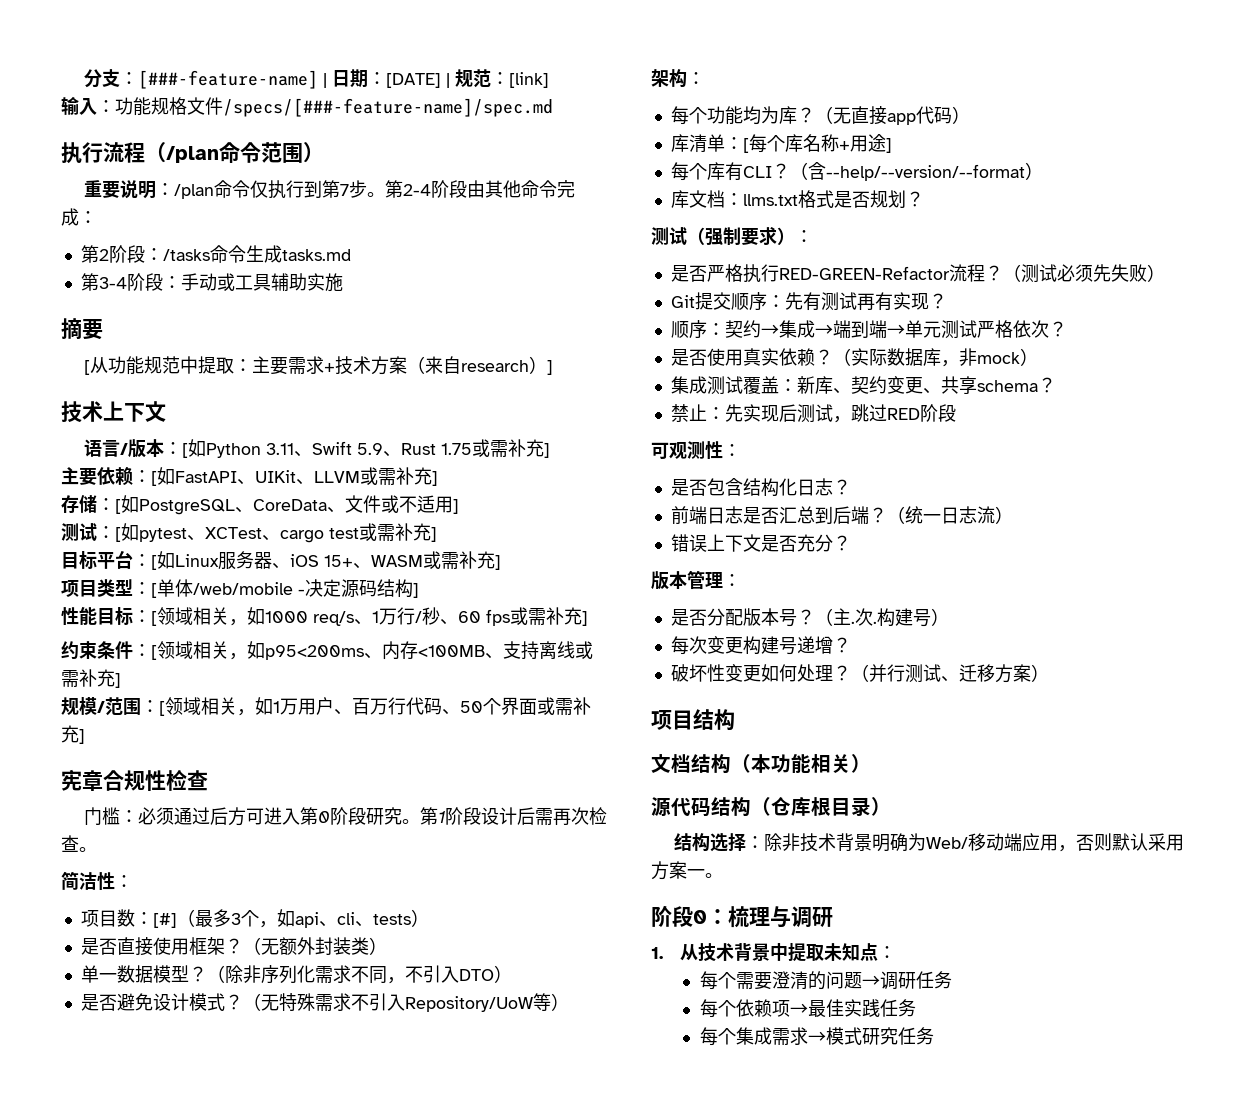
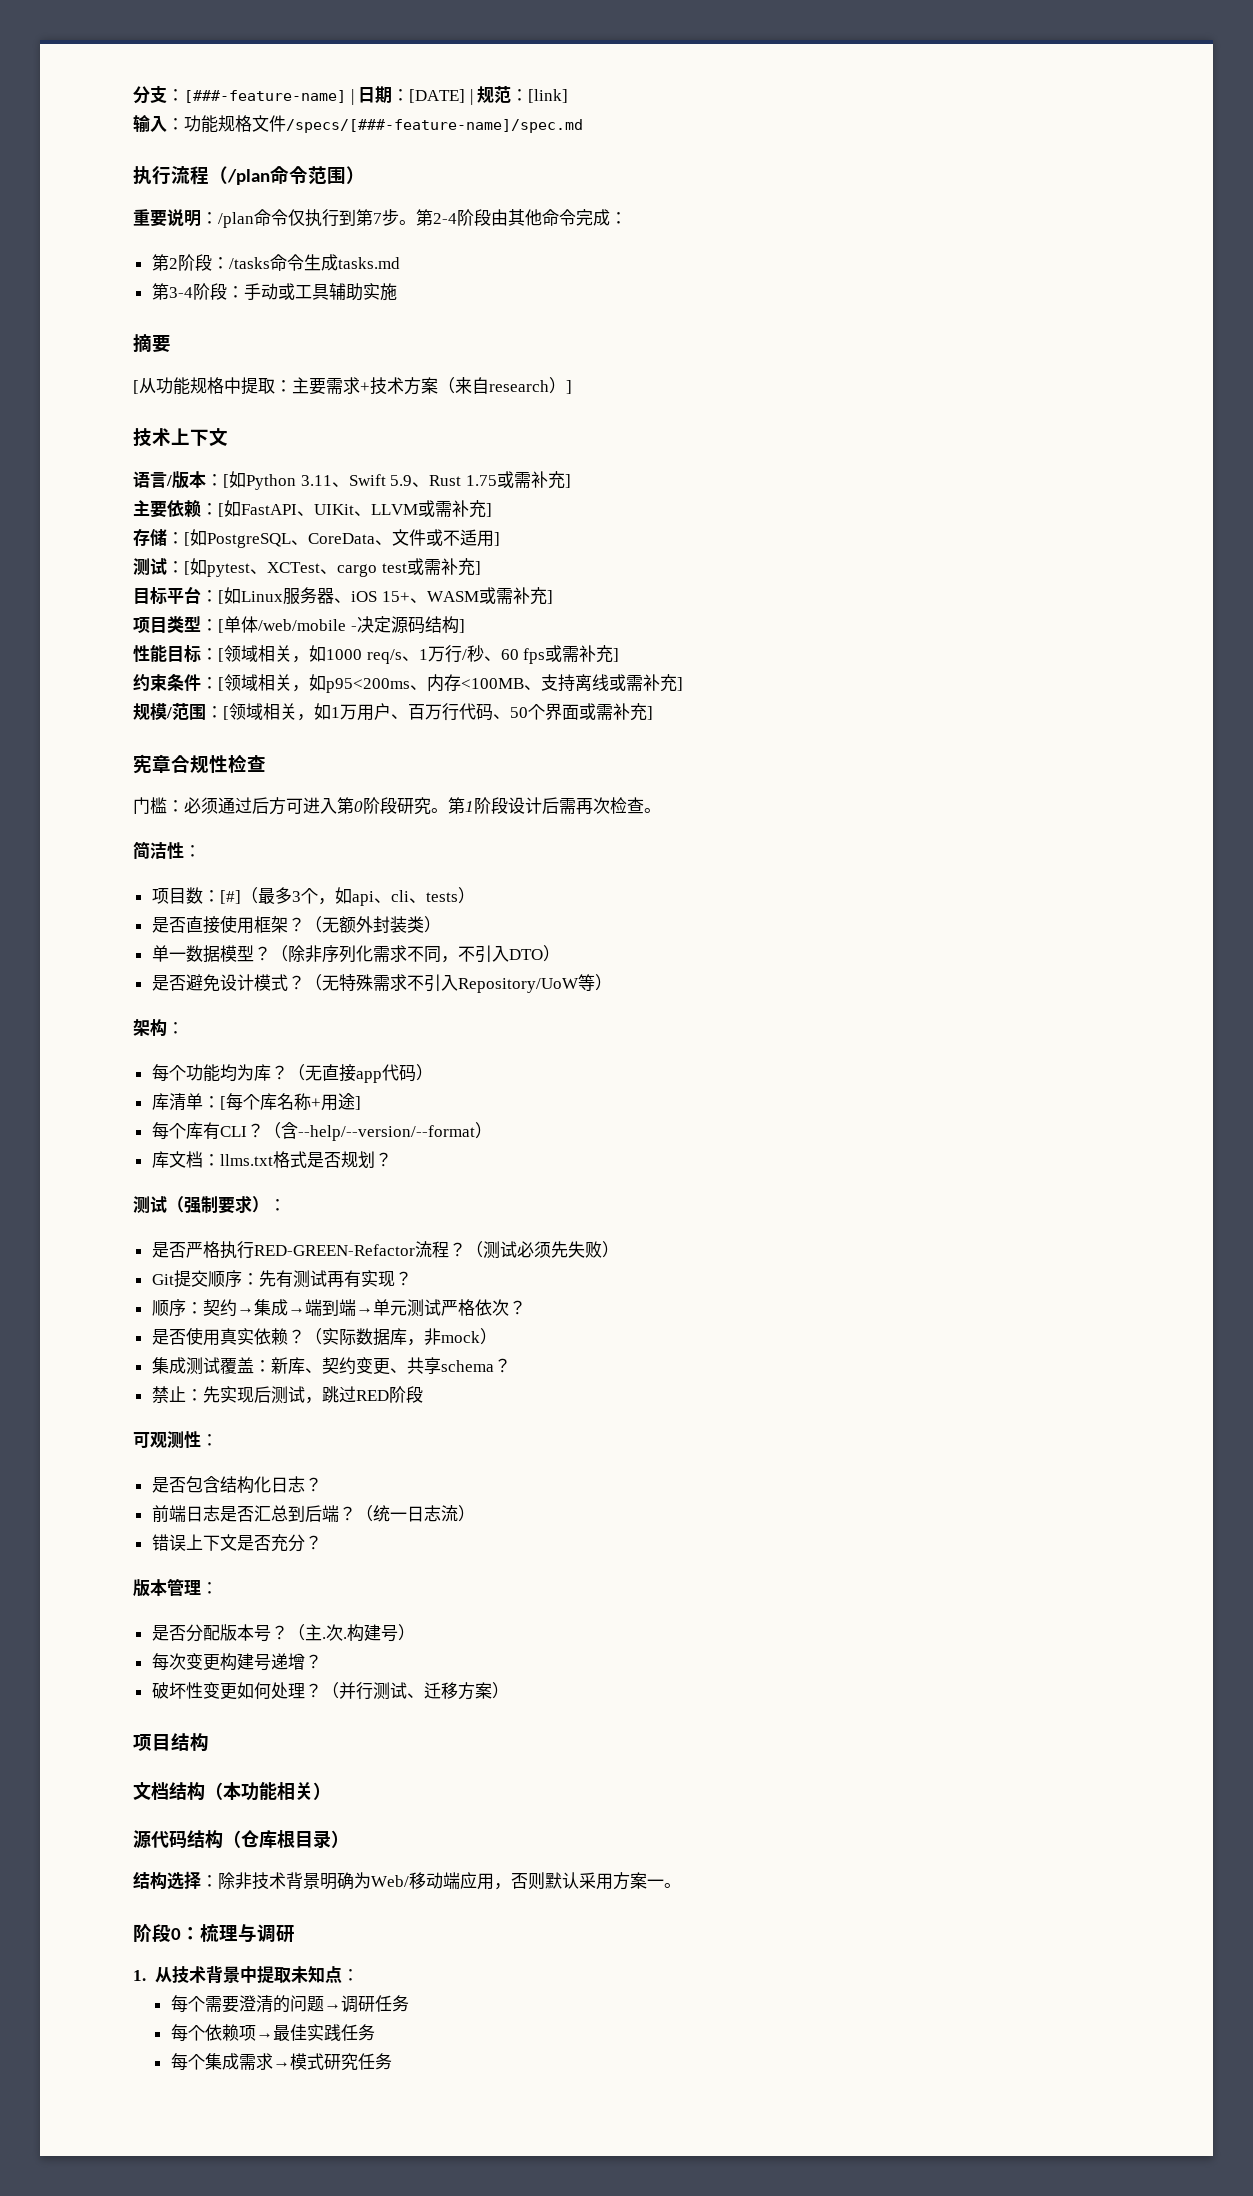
- [从功能规范中提取：主要需求+技术方案（来自research）]
+ [从功能规格中提取：主要需求+技术方案（来自research）]

